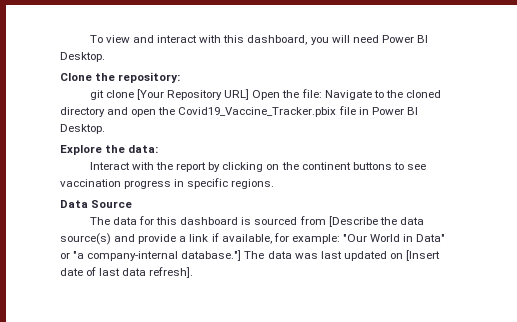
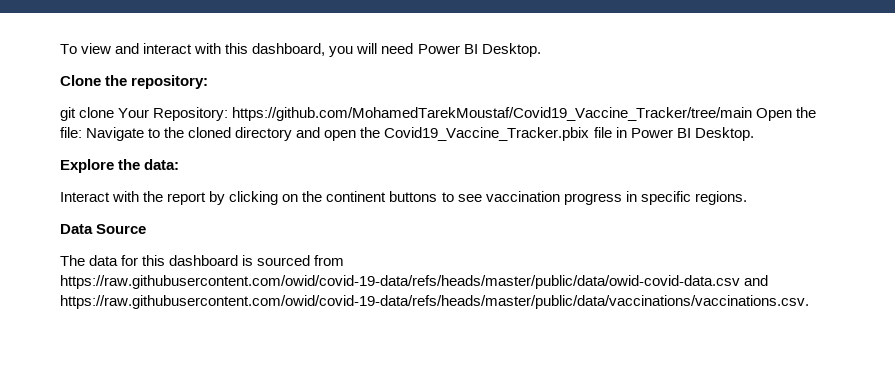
- git clone [Your Repository URL] Open the file: Navigate to the cloned directory and open the Covid19_Vaccine_Tracker.pbix file in Power BI Desktop.
+ git clone Your Repository: https://github.com/MohamedTarekMoustaf/Covid19_Vaccine_Tracker/tree/main Open the file: Navigate to the cloned directory and open the Covid19_Vaccine_Tracker.pbix file in Power BI Desktop.
- The data for this dashboard is sourced from [Describe the data source(s) and provide a link if available, for example: "Our World in Data" or "a company-internal database."] The data was last updated on [Insert date of last data refresh].
+ The data for this dashboard is sourced from https://raw.githubusercontent.com/owid/covid-19-data/refs/heads/master/public/data/owid-covid-data.csv and https://raw.githubusercontent.com/owid/covid-19-data/refs/heads/master/public/data/vaccinations/vaccinations.csv.

